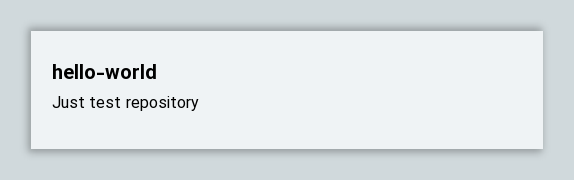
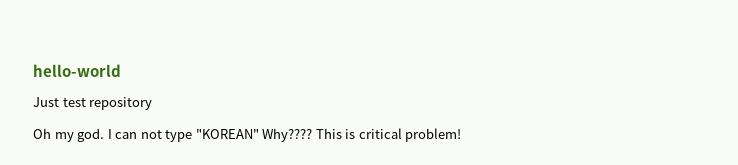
+ Oh my god. I can not type "KOREAN" Why???? This is critical problem!

